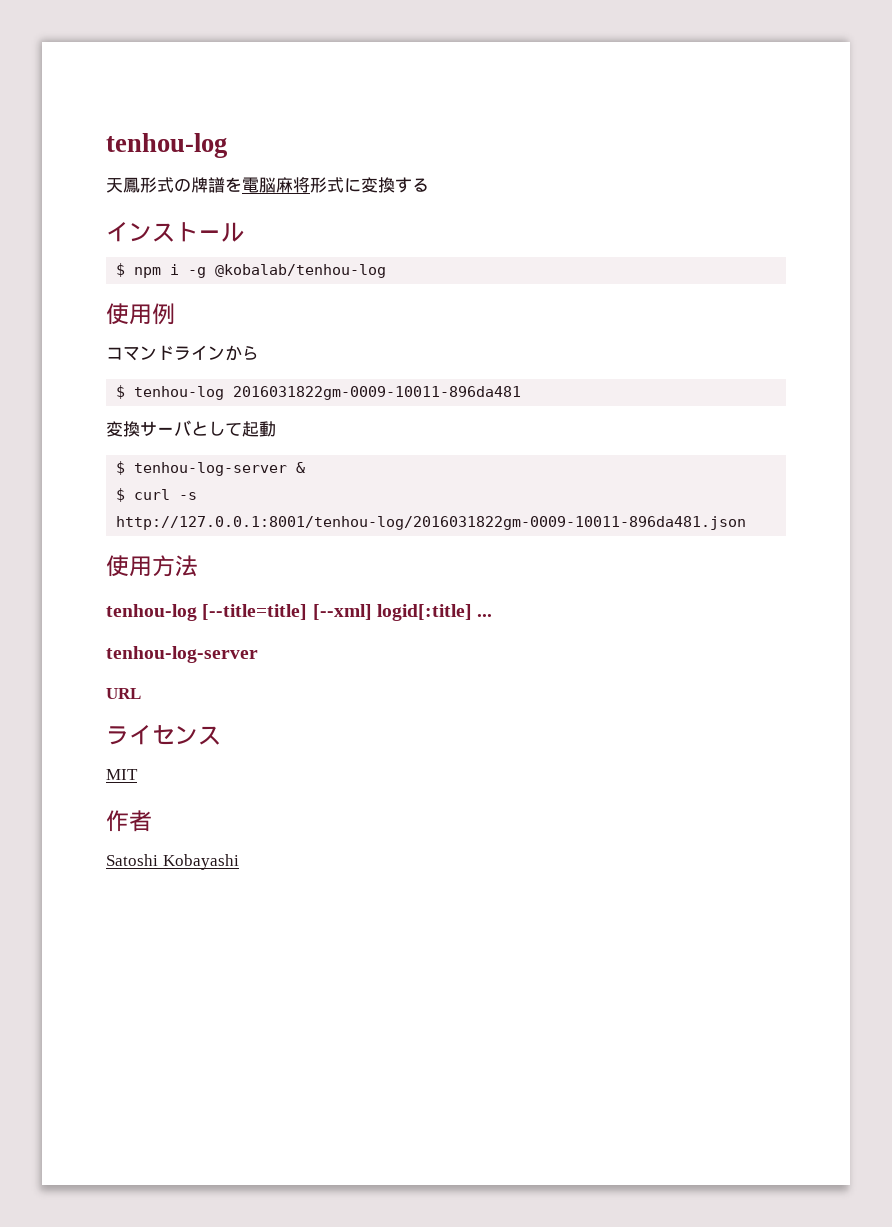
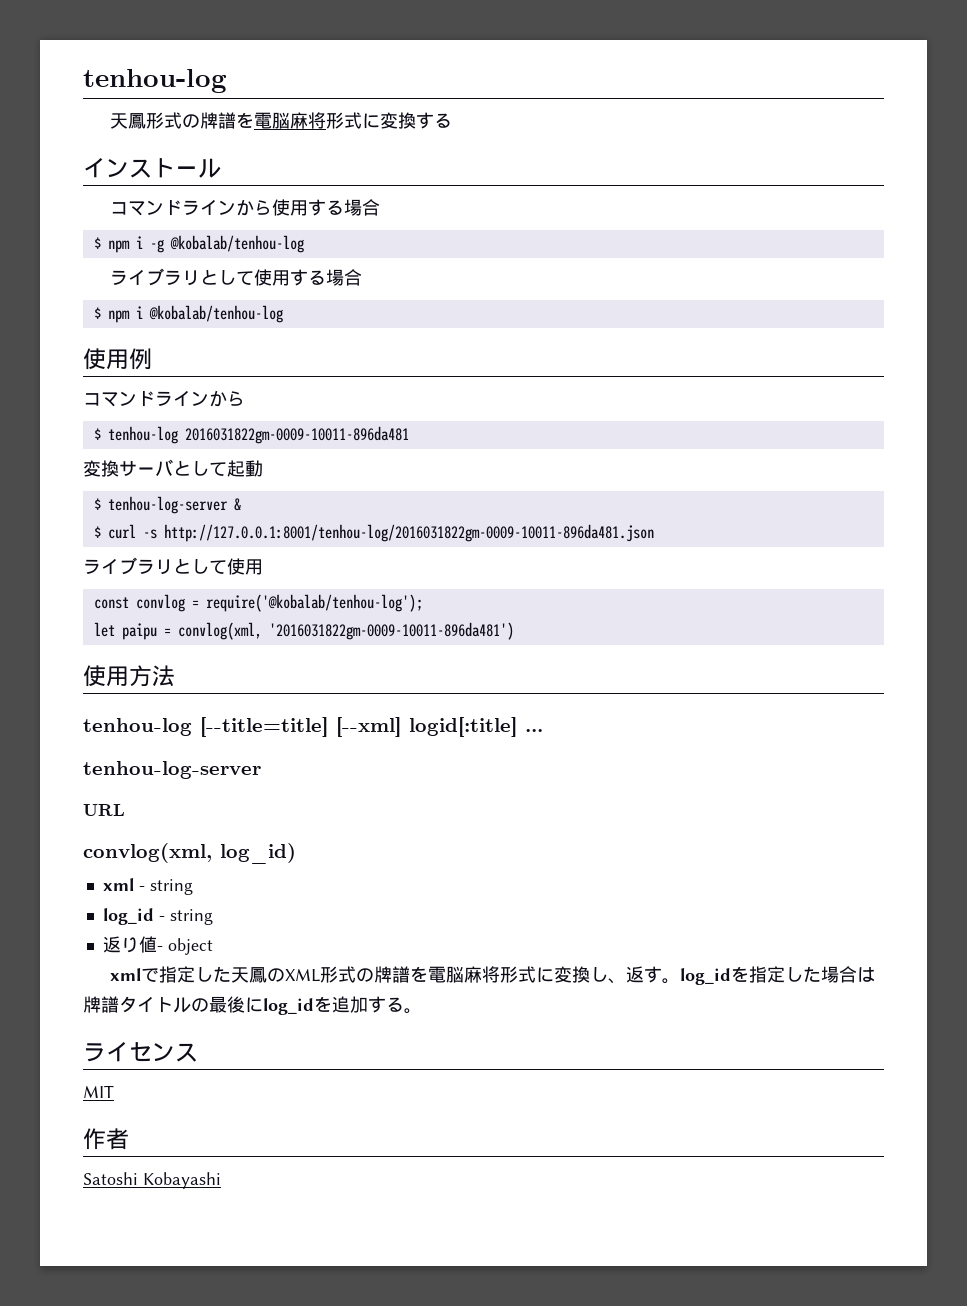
+ コマンドラインから使用する場合
+ ライブラリとして使用する場合
+ $ npm i @kobalab/tenhou-log
  $ curl -s http://127.0.0.1:8001/tenhou-log/2016031822gm-0009-10011-896da481.json
+ ライブラリとして使用
+ const convlog = require('@kobalab/tenhou-log');
+ let paipu = convlog(xml, '2016031822gm-0009-10011-896da481')
+ convlog(xml, log_id)
+ xml - string
+ log_id - string
+ 返り値- object
+ xmlで指定した天鳳のXML形式の牌譜を電脳麻将形式に変換し、返す。log_idを指定した場合は牌譜タイトルの最後にlog_idを追加する。

